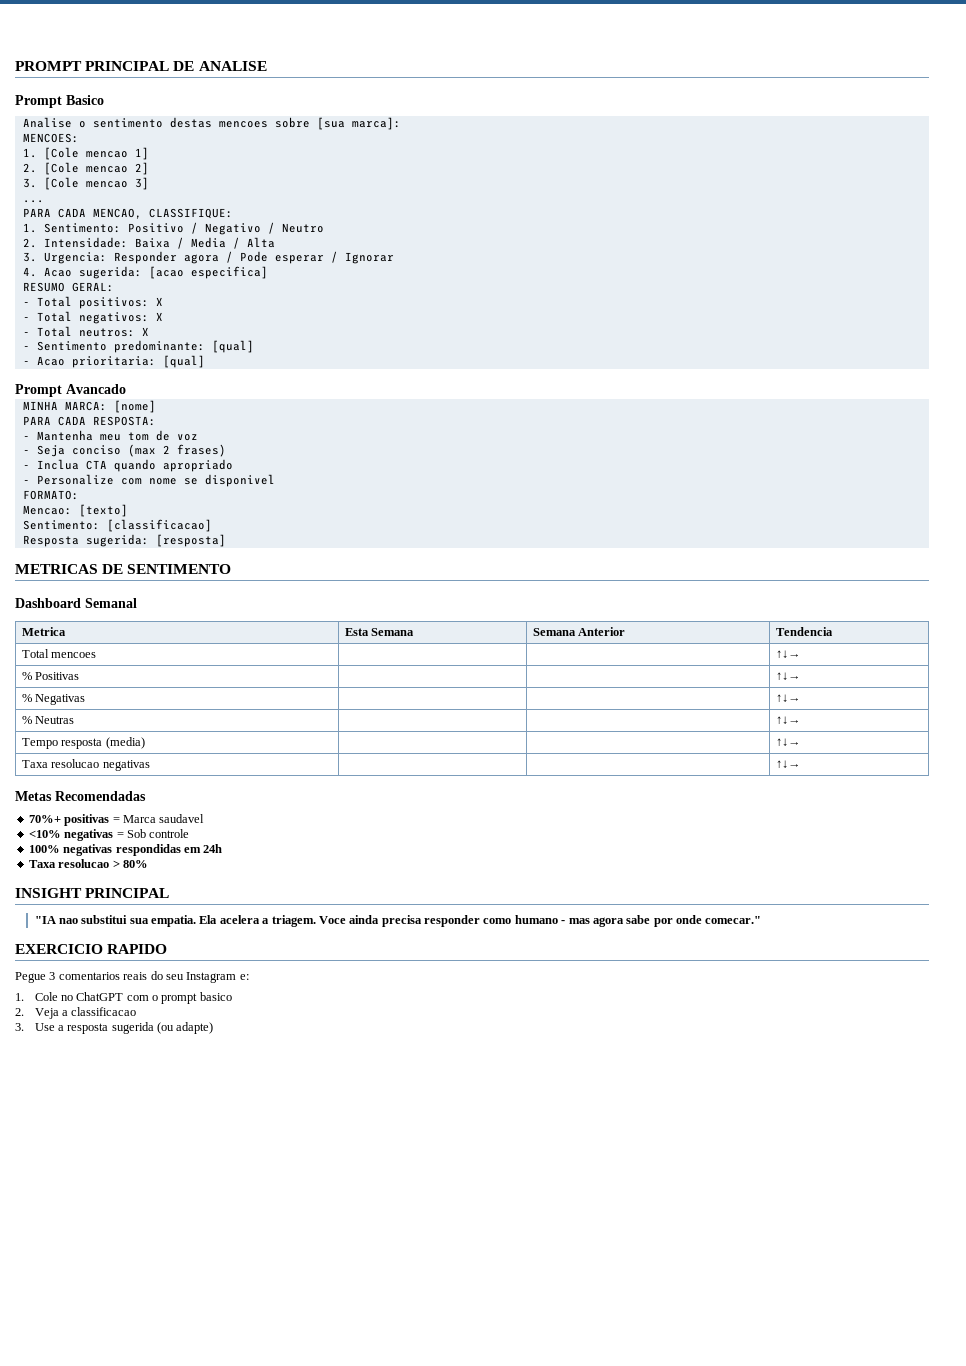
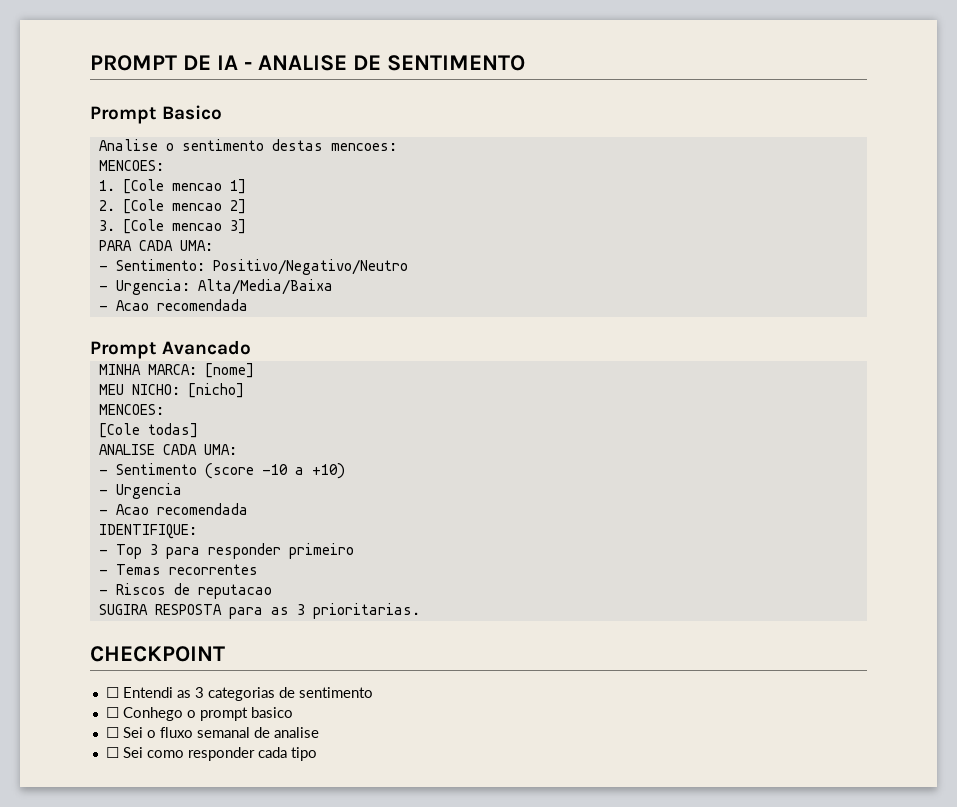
- PROMPT PRINCIPAL DE ANALISE
+ PROMPT DE IA - ANALISE DE SENTIMENTO
- Analise o sentimento destas mencoes sobre [sua marca]:
+ Analise o sentimento destas mencoes:
- ...
- PARA CADA MENCAO, CLASSIFIQUE:
- 1. Sentimento: Positivo / Negativo / Neutro
- 2. Intensidade: Baixa / Media / Alta
- 3. Urgencia: Responder agora / Pode esperar / Ignorar
- 4. Acao sugerida: [acao especifica]
- RESUMO GERAL:
- - Total positivos: X
- - Total negativos: X
- - Total neutros: X
- - Sentimento predominante: [qual]
- - Acao prioritaria: [qual]
+ PARA CADA UMA:
+ - Sentimento: Positivo/Negativo/Neutro
+ - Urgencia: Alta/Media/Baixa
+ - Acao recomendada
- PARA CADA RESPOSTA:
- - Mantenha meu tom de voz
- - Seja conciso (max 2 frases)
- - Inclua CTA quando apropriado
- - Personalize com nome se disponivel
- FORMATO:
- Mencao: [texto]
- Sentimento: [classificacao]
- Resposta sugerida: [resposta]
- METRICAS DE SENTIMENTO
- Dashboard Semanal
- Metrica | Esta Semana | Semana Anterior | Tendencia
- Total mencoes | | | ↑↓→
- % Positivas | | | ↑↓→
- % Negativas | | | ↑↓→
- % Neutras | | | ↑↓→
- Tempo resposta (media) | | | ↑↓→
- Taxa resolucao negativas | | | ↑↓→
- Metas Recomendadas
- 70%+ positivas = Marca saudavel
- <10% negativas = Sob controle
- 100% negativas respondidas em 24h
- Taxa resolucao > 80%
- INSIGHT PRINCIPAL
- "IA nao substitui sua empatia. Ela acelera a triagem. Voce ainda precisa responder como humano - mas agora sabe por onde comecar."
- EXERCICIO RAPIDO
- Pegue 3 comentarios reais do seu Instagram e:
- 1. Cole no ChatGPT com o prompt basico
- 2. Veja a classificacao
- 3. Use a resposta sugerida (ou adapte)
+ MEU NICHO: [nicho]
+ MENCOES:
+ [Cole todas]
+ ANALISE CADA UMA:
+ - Sentimento (score -10 a +10)
+ - Urgencia
+ - Acao recomendada
+ IDENTIFIQUE:
+ - Top 3 para responder primeiro
+ - Temas recorrentes
+ - Riscos de reputacao
+ SUGIRA RESPOSTA para as 3 prioritarias.
+ CHECKPOINT
+ ☐ Entendi as 3 categorias de sentimento
+ ☐ Conhego o prompt basico
+ ☐ Sei o fluxo semanal de analise
+ ☐ Sei como responder cada tipo

